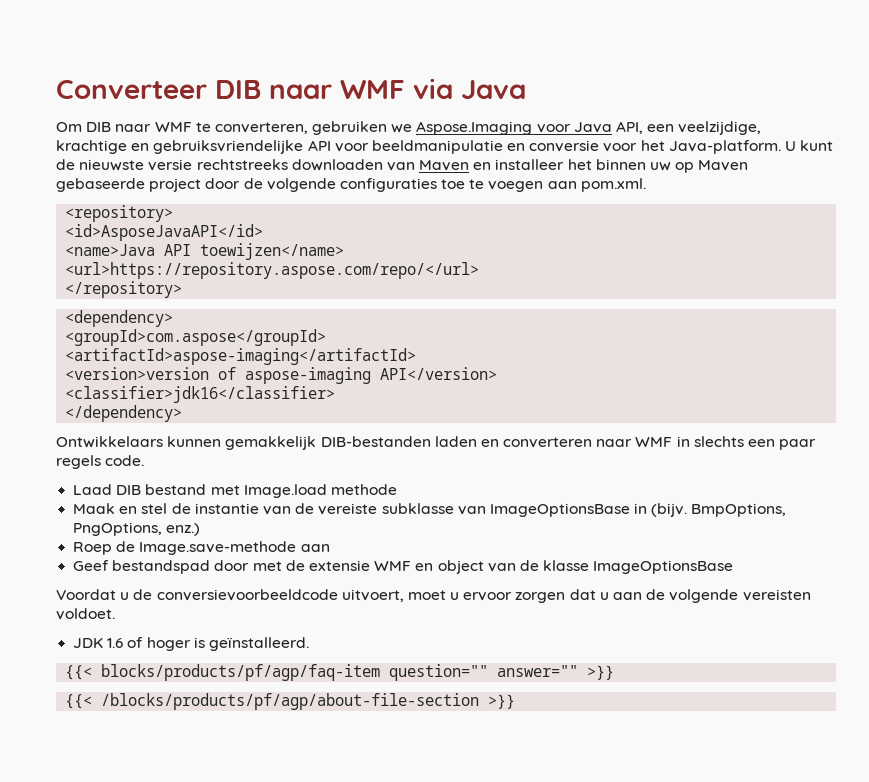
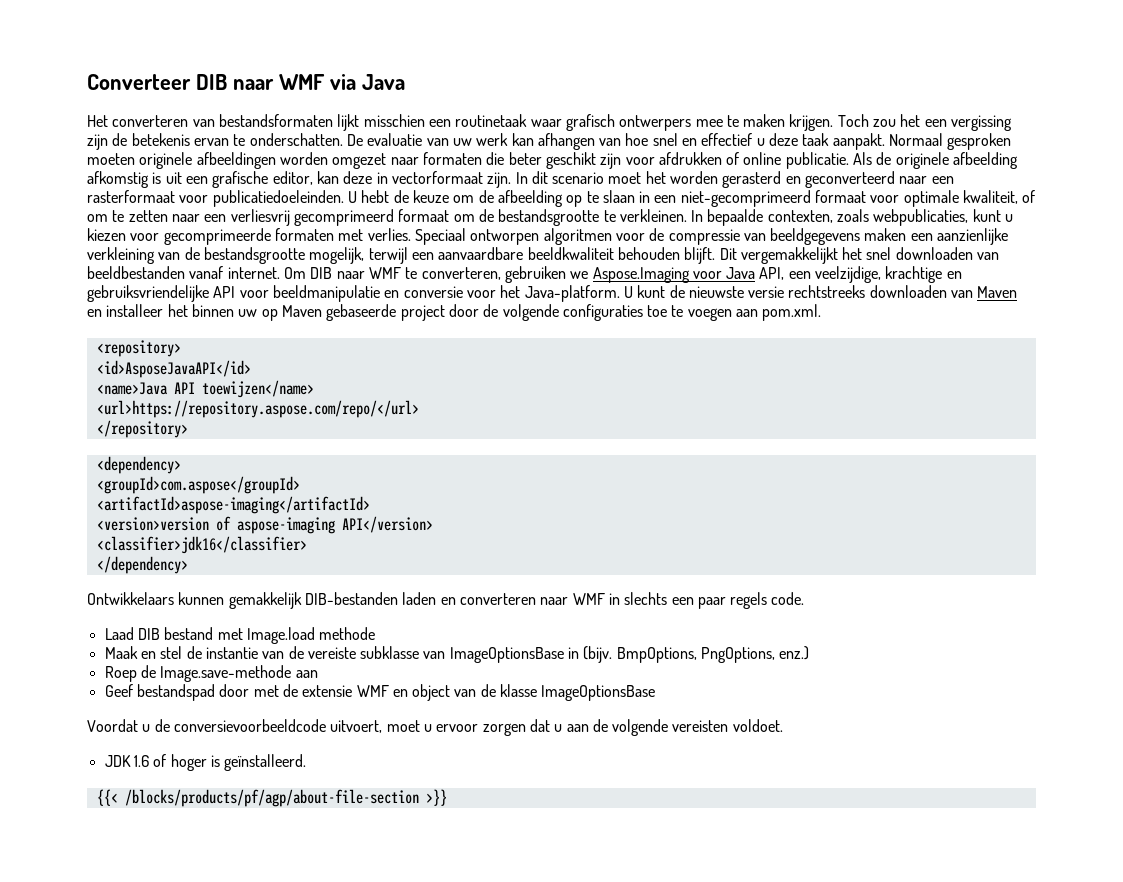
+ Het converteren van bestandsformaten lijkt misschien een routinetaak waar grafisch ontwerpers mee te maken krijgen. Toch zou het een vergissing zijn de betekenis ervan te onderschatten. De evaluatie van uw werk kan afhangen van hoe snel en effectief u deze taak aanpakt. Normaal gesproken moeten originele afbeeldingen worden omgezet naar formaten die beter geschikt zijn voor afdrukken of online publicatie. Als de originele afbeelding afkomstig is uit een grafische editor, kan deze in vectorformaat zijn. In dit scenario moet het worden gerasterd en geconverteerd naar een rasterformaat voor publicatiedoeleinden. U hebt de keuze om de afbeelding op te slaan in een niet-gecomprimeerd formaat voor optimale kwaliteit, of om te zetten naar een verliesvrij gecomprimeerd formaat om de bestandsgrootte te verkleinen. In bepaalde contexten, zoals webpublicaties, kunt u kiezen voor gecomprimeerde formaten met verlies. Speciaal ontworpen algoritmen voor de compressie van beeldgegevens maken een aanzienlijke verkleining van de bestandsgrootte mogelijk, terwijl een aanvaardbare beeldkwaliteit behouden blijft. Dit vergemakkelijkt het snel downloaden van beeldbestanden vanaf internet.
- {{< blocks/products/pf/agp/faq-item question="" answer="" >}}

